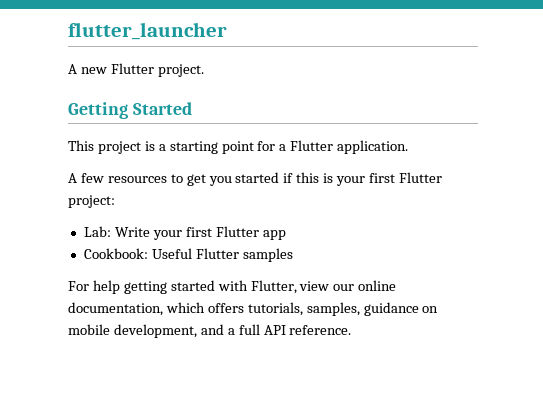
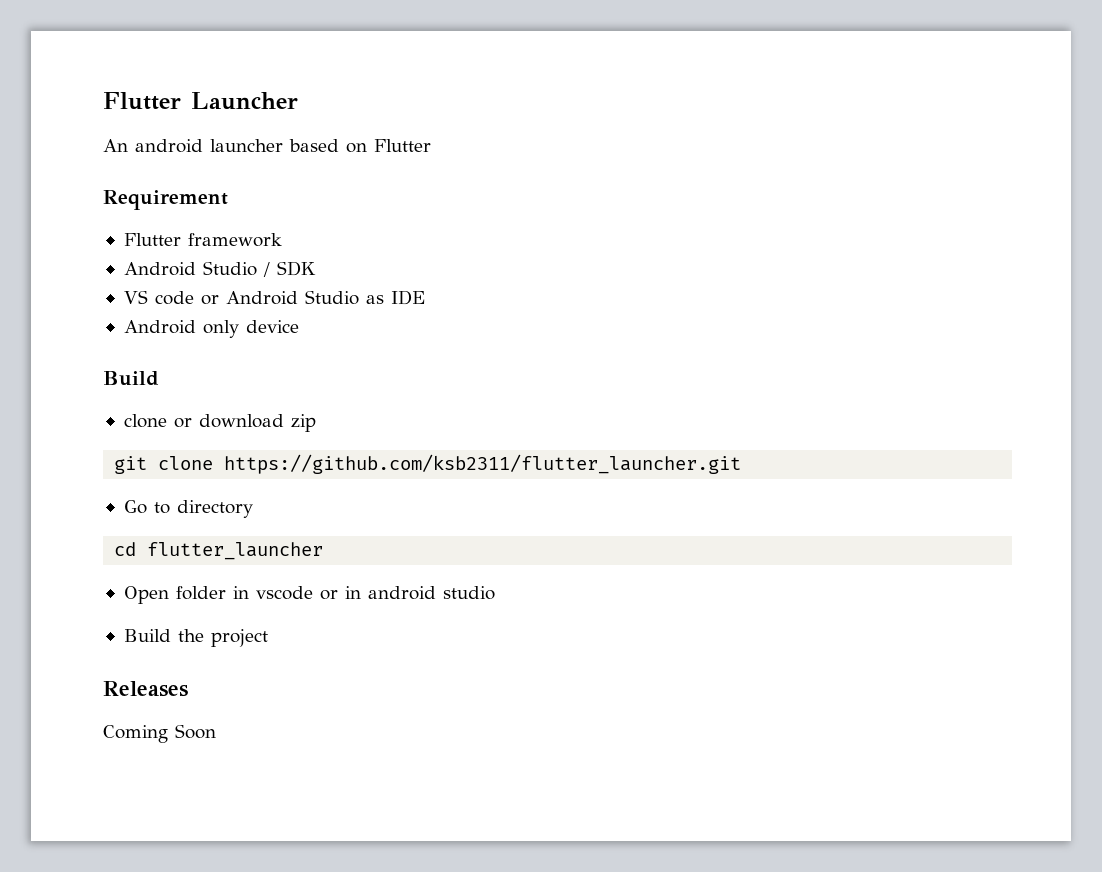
- flutter_launcher
- A new Flutter project.
- Getting Started
- This project is a starting point for a Flutter application.
- A few resources to get you started if this is your first Flutter project:
- Lab: Write your first Flutter app
- Cookbook: Useful Flutter samples
- For help getting started with Flutter, view our online documentation, which offers tutorials, samples, guidance on mobile development, and a full API reference.
+ Flutter Launcher
+ An android launcher based on Flutter
+ Requirement
+ Flutter framework
+ Android Studio / SDK
+ VS code or Android Studio as IDE
+ Android only device
+ Build
+ clone or download zip
+ git clone https://github.com/ksb2311/flutter_launcher.git
+ Go to directory
+ cd flutter_launcher
+ Open folder in vscode or in android studio
+ Build the project
+ Releases
+ Coming Soon

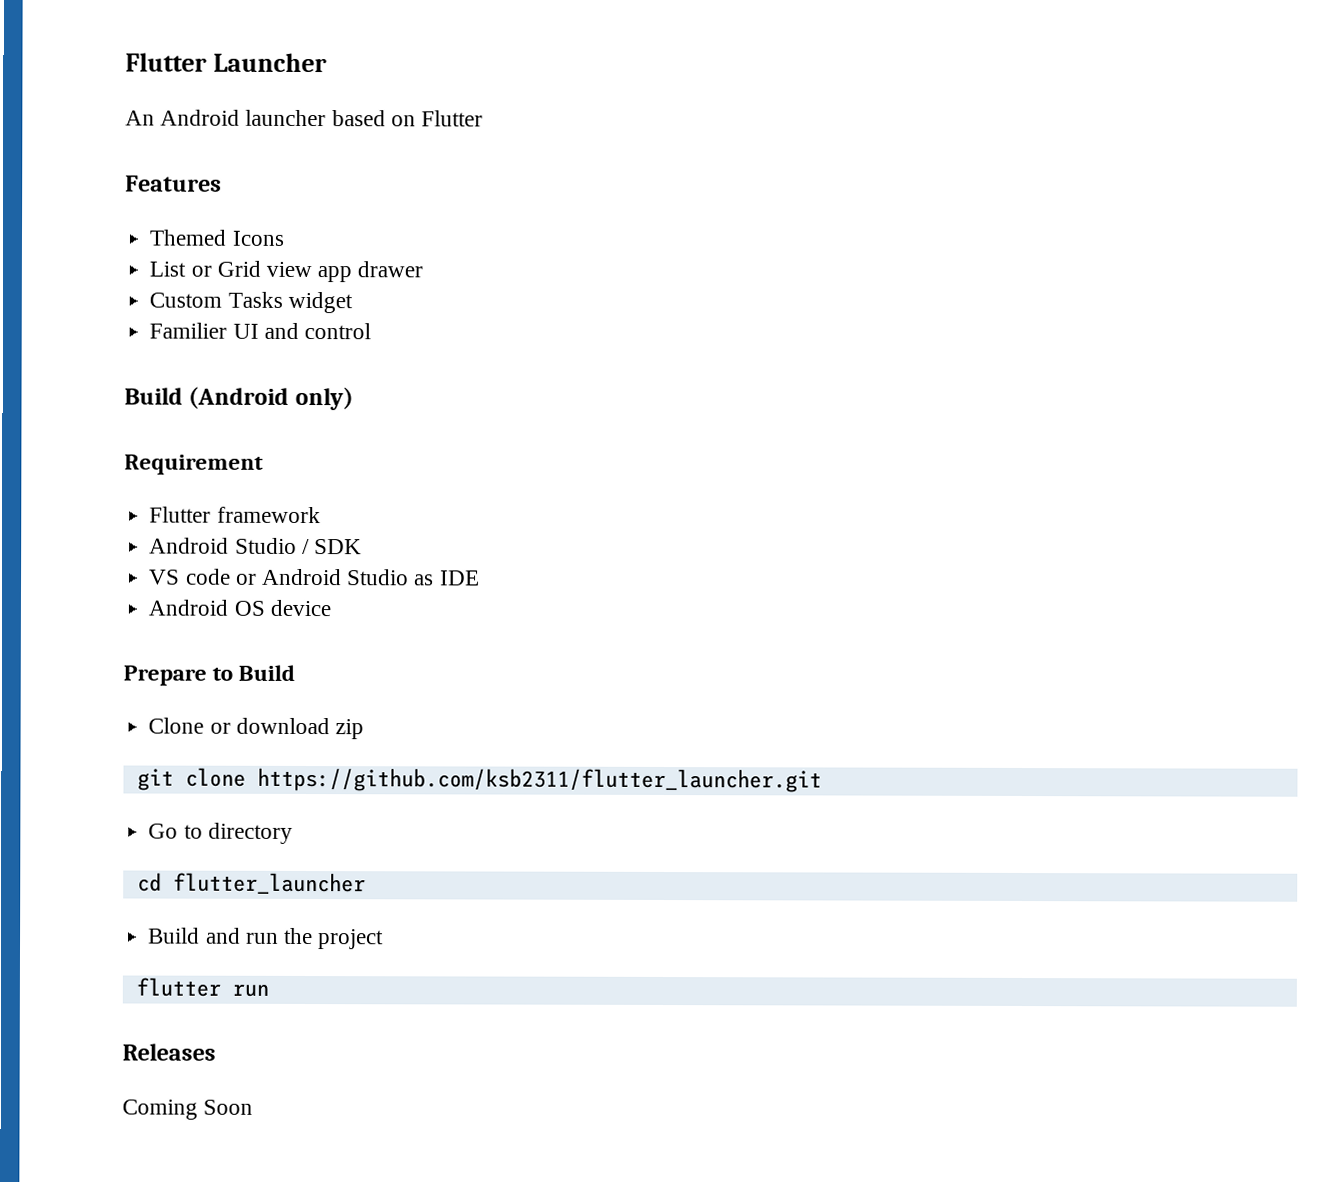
- An android launcher based on Flutter
+ An Android launcher based on Flutter
+ Features
+ Themed Icons
+ List or Grid view app drawer
+ Custom Tasks widget
+ Familier UI and control
+ Build (Android only)
- Android only device
- Build
+ Android OS device
+ Prepare to Build
- clone or download zip
+ Clone or download zip
- Open folder in vscode or in android studio
- Build the project
+ Build and run the project
+ flutter run

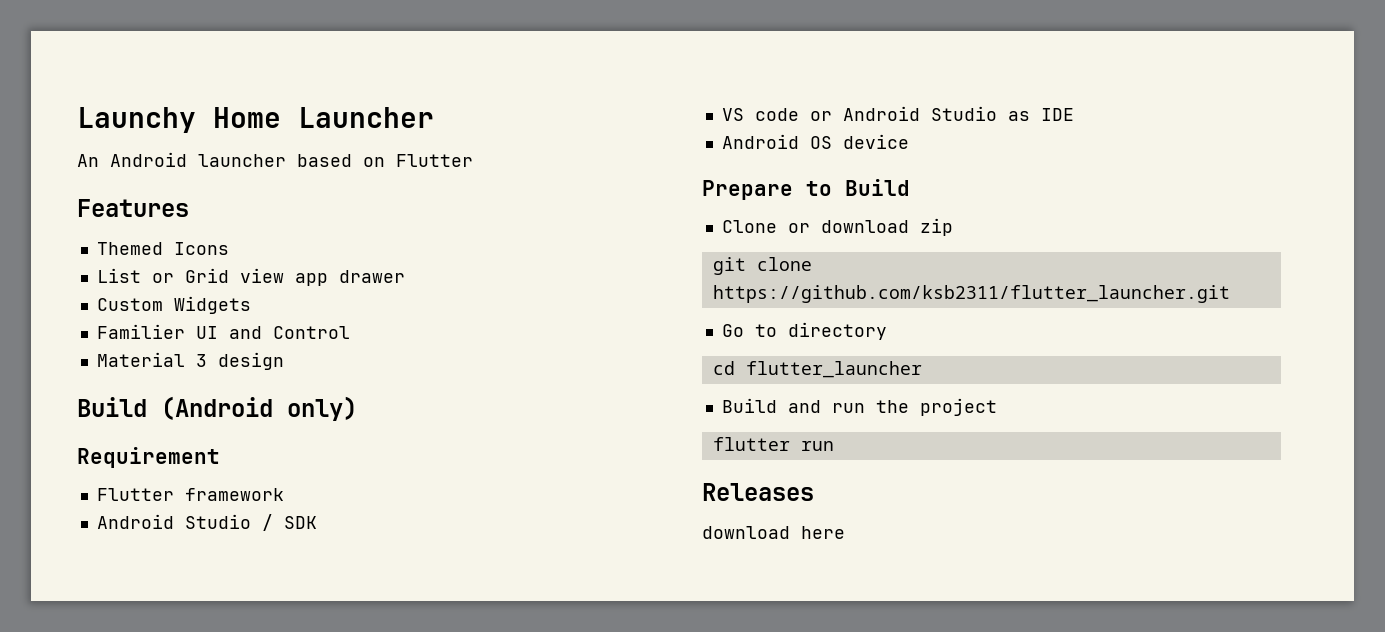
- Flutter Launcher
+ Launchy Home Launcher
- Custom Tasks widget
+ Custom Widgets
- Familier UI and control
+ Familier UI and Control
+ Material 3 design
- Coming Soon
+ download here

